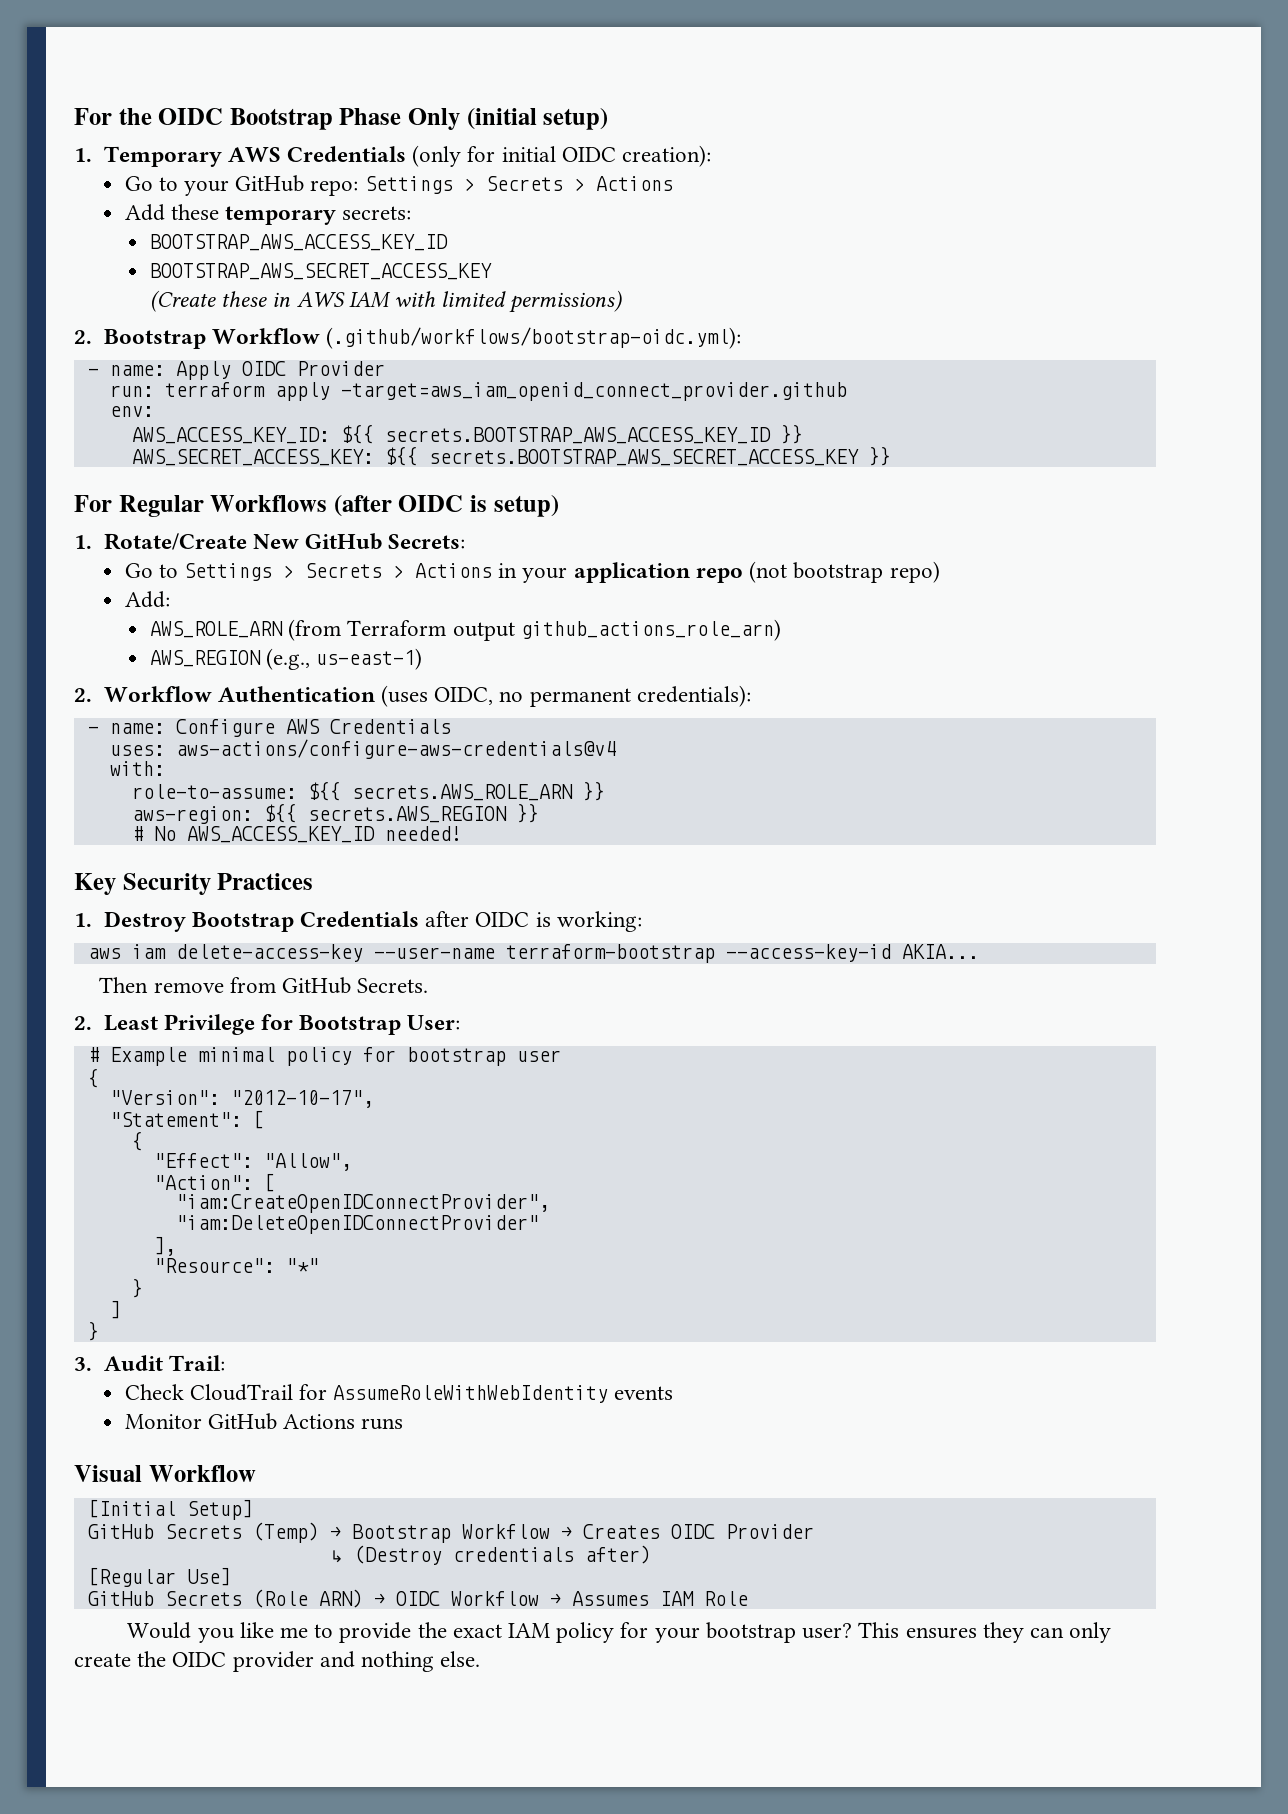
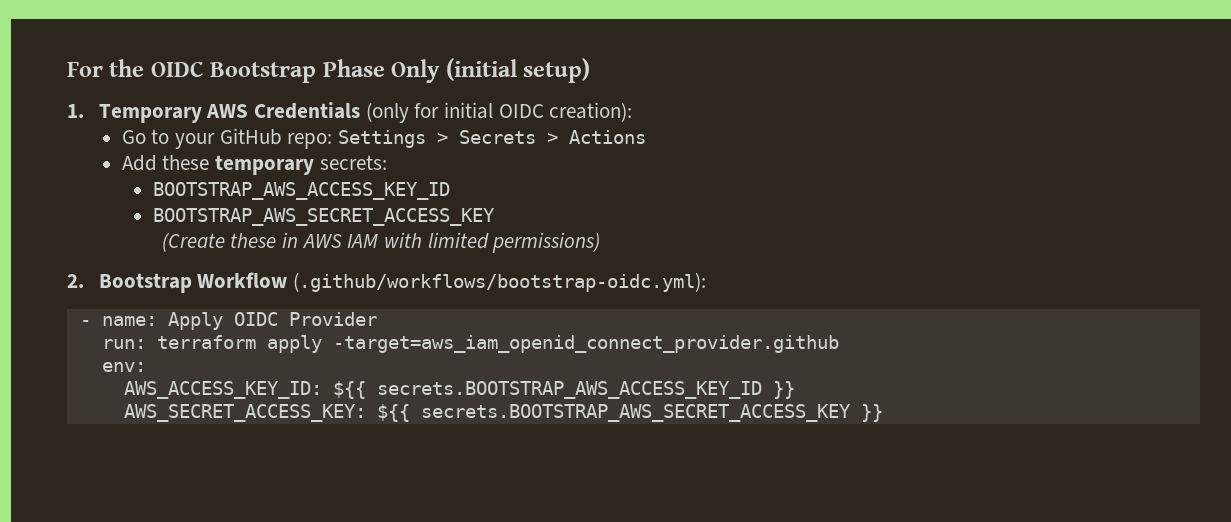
- For Regular Workflows (after OIDC is setup)
- 1. Rotate/Create New GitHub Secrets:
- Go to Settings > Secrets > Actions in your application repo (not bootstrap repo)
- Add:
- AWS_ROLE_ARN (from Terraform output github_actions_role_arn)
- AWS_REGION (e.g., us-east-1)
- 2. Workflow Authentication (uses OIDC, no permanent credentials):
- - name: Configure AWS Credentials
- uses: aws-actions/configure-aws-credentials@v4
- with:
- role-to-assume: ${{ secrets.AWS_ROLE_ARN }}
- aws-region: ${{ secrets.AWS_REGION }}
- # No AWS_ACCESS_KEY_ID needed!
- Key Security Practices
- 1. Destroy Bootstrap Credentials after OIDC is working:
- aws iam delete-access-key --user-name terraform-bootstrap --access-key-id AKIA...
- Then remove from GitHub Secrets.
- 2. Least Privilege for Bootstrap User:
- # Example minimal policy for bootstrap user
- {
- "Version": "2012-10-17",
- "Statement": [
- {
- "Effect": "Allow",
- "Action": [
- "iam:CreateOpenIDConnectProvider",
- "iam:DeleteOpenIDConnectProvider"
- ],
- "Resource": "*"
- }
- ]
- }
- 3. Audit Trail:
- Check CloudTrail for AssumeRoleWithWebIdentity events
- Monitor GitHub Actions runs
- Visual Workflow
- [Initial Setup]
- GitHub Secrets (Temp) → Bootstrap Workflow → Creates OIDC Provider
- ↳ (Destroy credentials after)
- [Regular Use]
- GitHub Secrets (Role ARN) → OIDC Workflow → Assumes IAM Role
- Would you like me to provide the exact IAM policy for your bootstrap user? This ensures they can only create the OIDC provider and nothing else.

